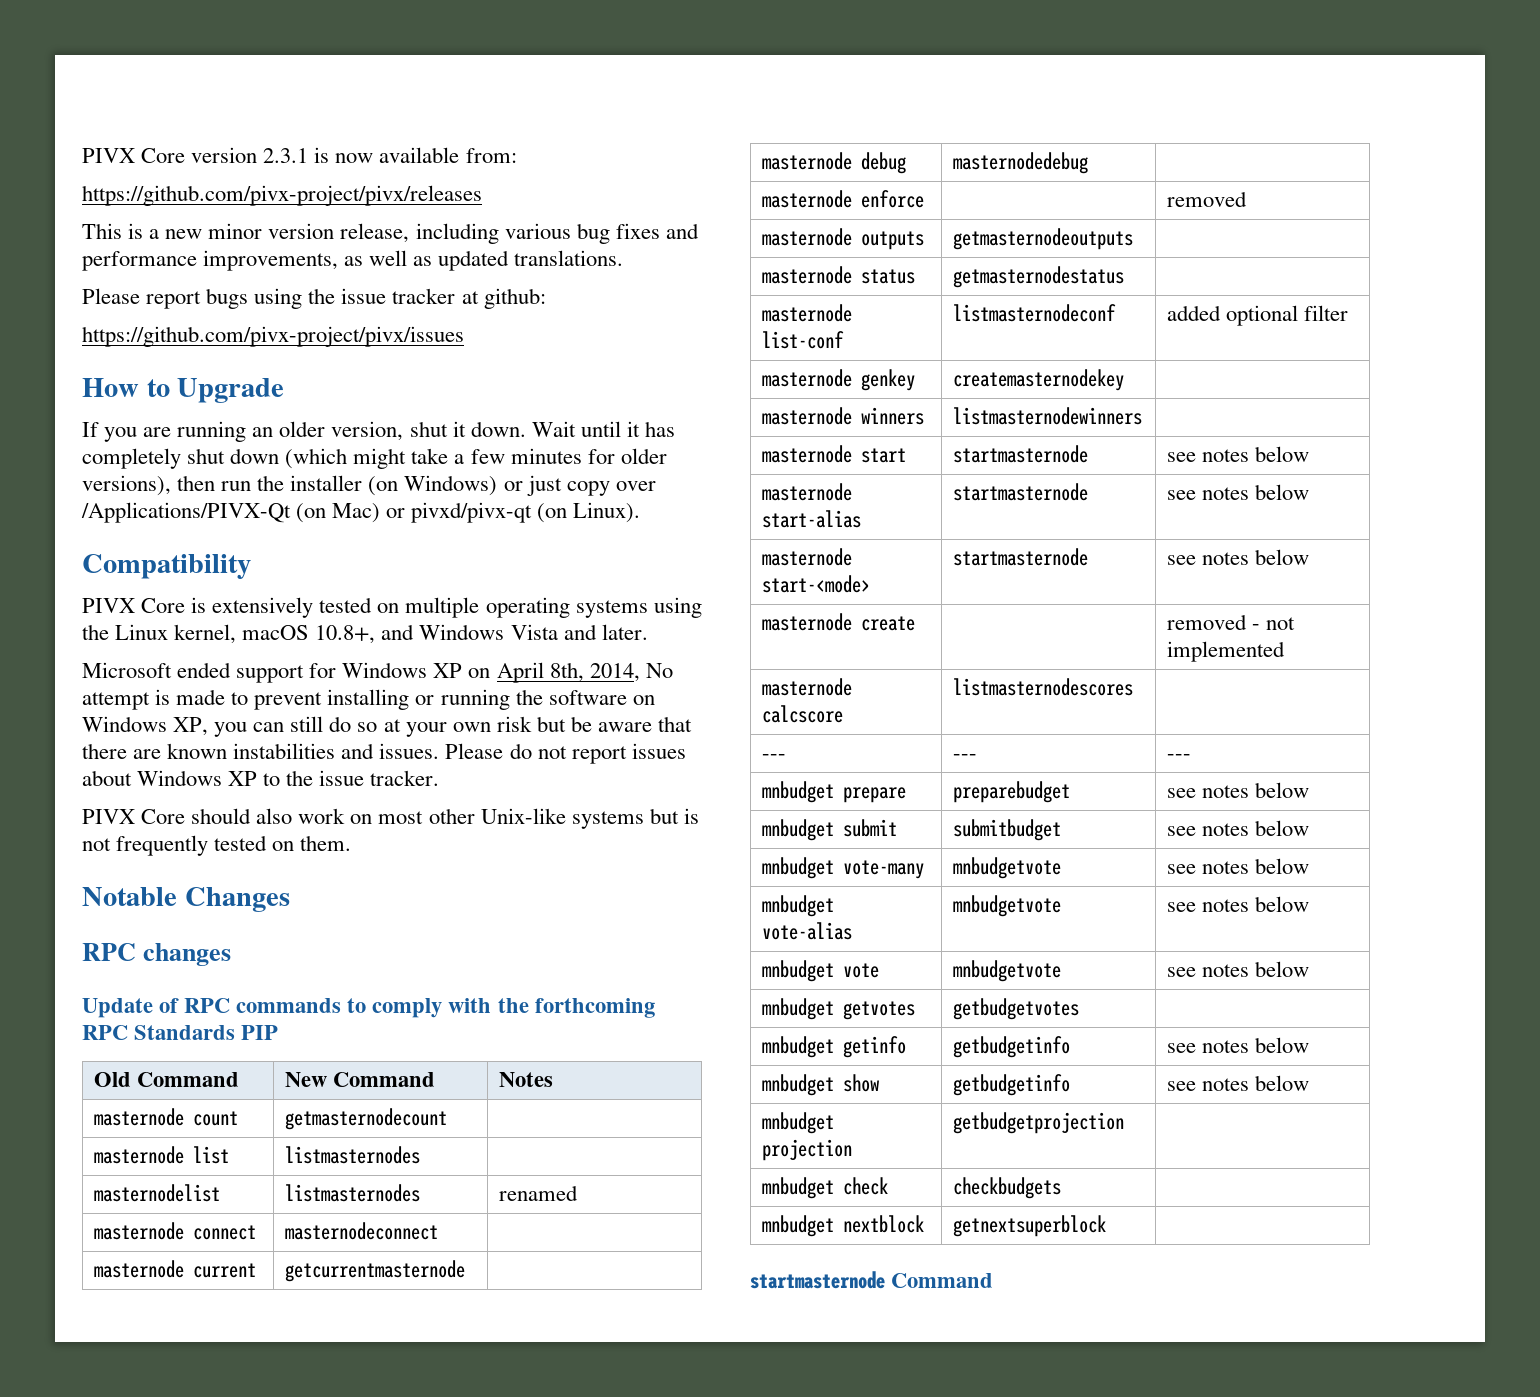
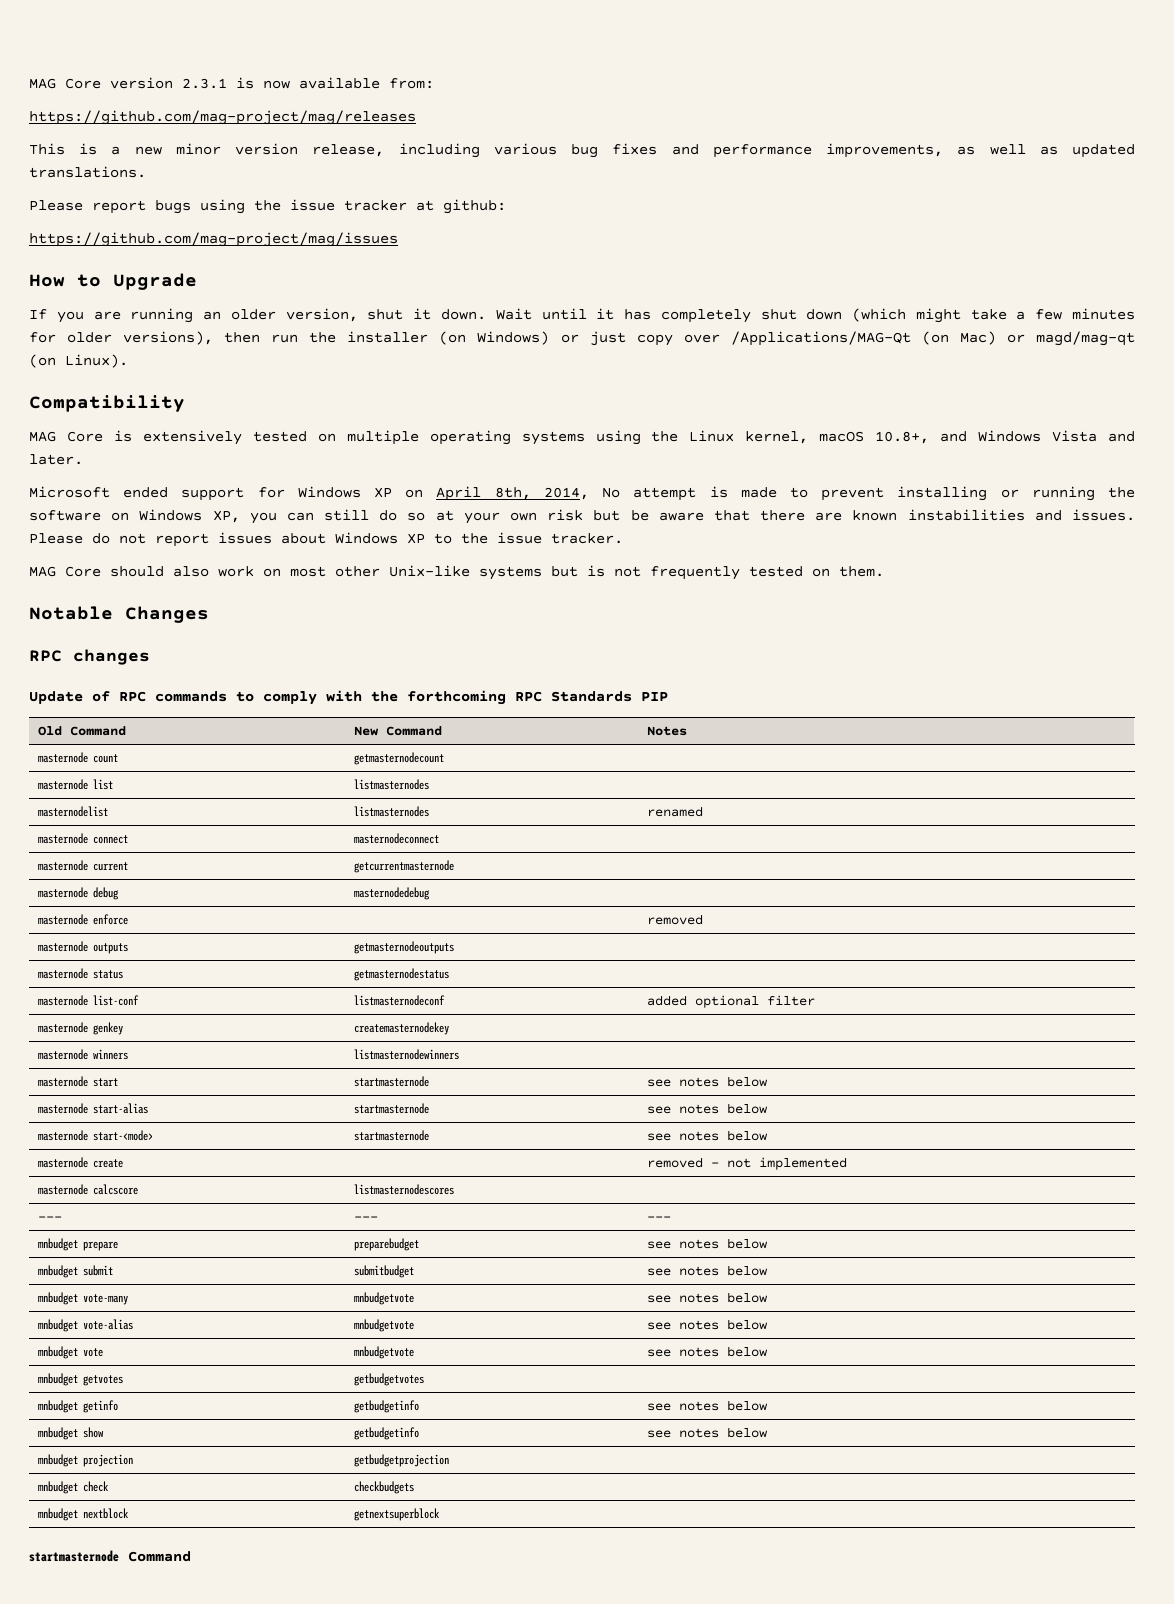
- PIVX Core version 2.3.1 is now available from:
+ MAG Core version 2.3.1 is now available from:
- https://github.com/pivx-project/pivx/releases
+ https://github.com/mag-project/mag/releases
- https://github.com/pivx-project/pivx/issues
+ https://github.com/mag-project/mag/issues
- Wait until it has completely shut down (which might take a few minutes for older versions), then run the installer (on Windows) or just copy over /Applications/PIVX-Qt (on Mac) or pivxd/pivx-qt (on Linux).
+ Wait until it has completely shut down (which might take a few minutes for older versions), then run the installer (on Windows) or just copy over /Applications/MAG-Qt (on Mac) or magd/mag-qt (on Linux).
- PIVX Core is extensively tested on multiple operating systems using the Linux kernel, macOS 10.8+, and Windows Vista and later.
+ MAG Core is extensively tested on multiple operating systems using the Linux kernel, macOS 10.8+, and Windows Vista and later.
- PIVX Core should also work on most other Unix-like systems but is not frequently tested on them.
+ MAG Core should also work on most other Unix-like systems but is not frequently tested on them.

